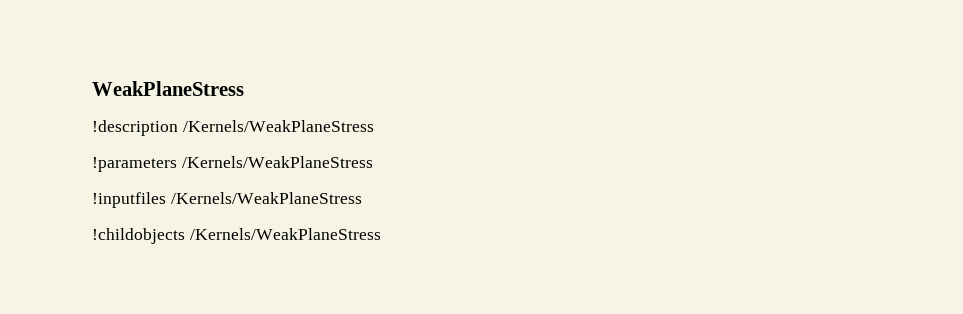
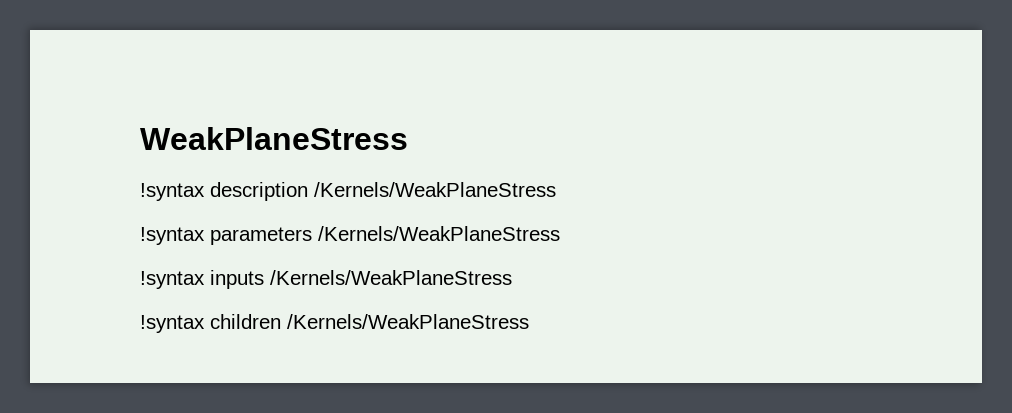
- !description /Kernels/WeakPlaneStress
- !parameters /Kernels/WeakPlaneStress
- !inputfiles /Kernels/WeakPlaneStress
- !childobjects /Kernels/WeakPlaneStress
+ !syntax description /Kernels/WeakPlaneStress
+ !syntax parameters /Kernels/WeakPlaneStress
+ !syntax inputs /Kernels/WeakPlaneStress
+ !syntax children /Kernels/WeakPlaneStress

